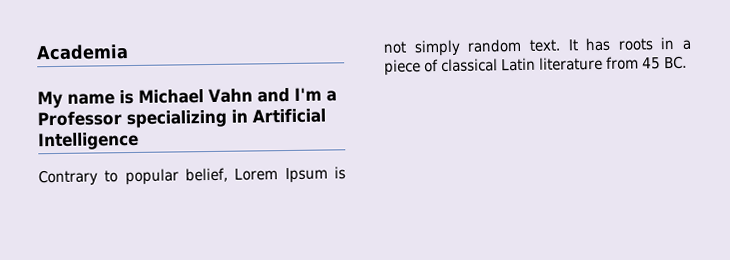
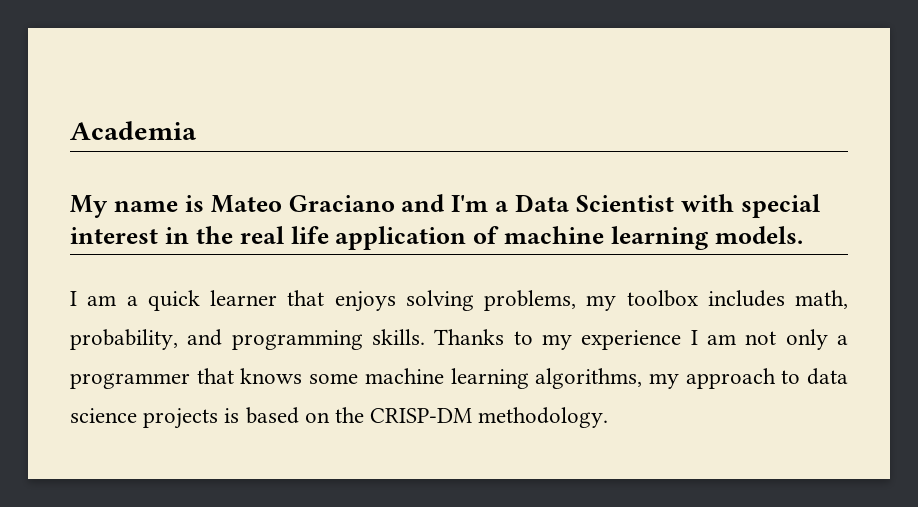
- My name is Michael Vahn and I'm a Professor specializing in Artificial Intelligence
- Contrary to popular belief, Lorem Ipsum is not simply random text. It has roots in a piece of classical Latin literature from 45 BC.
+ My name is Mateo Graciano and I'm a Data Scientist with special interest in the real life application of machine learning models.
+ I am a quick learner that enjoys solving problems, my toolbox includes math, probability, and programming skills. Thanks to my experience I am not only a programmer that knows some machine learning algorithms, my approach to data science projects is based on the CRISP-DM methodology.

